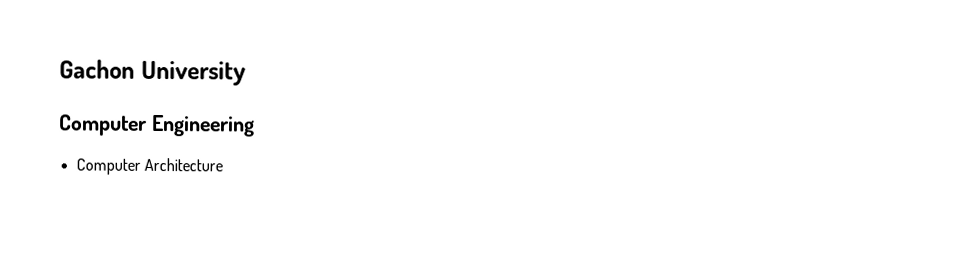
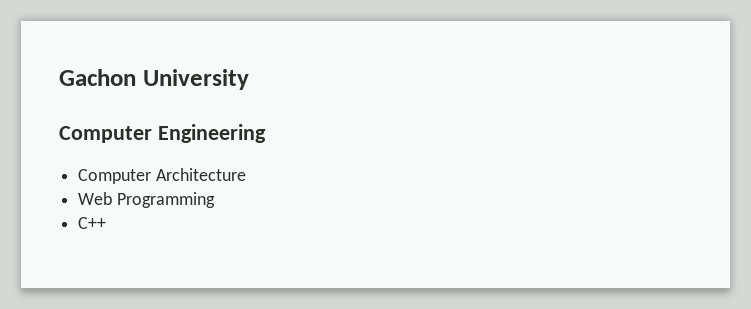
+ Web Programming
+ C++

